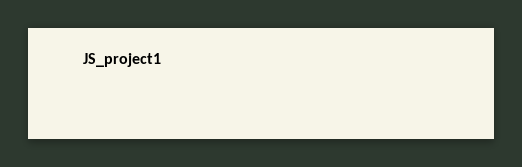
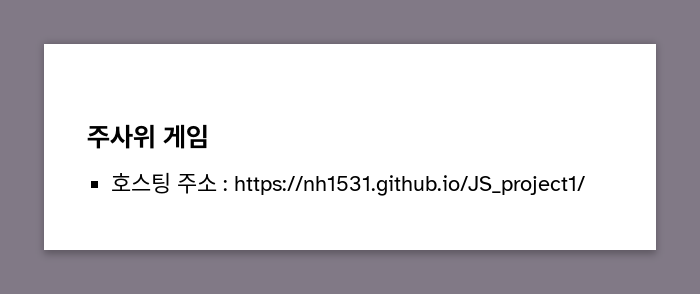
- JS_project1
+ 주사위 게임
+ 호스팅 주소 : https://nh1531.github.io/JS_project1/

